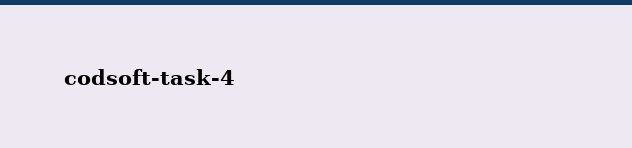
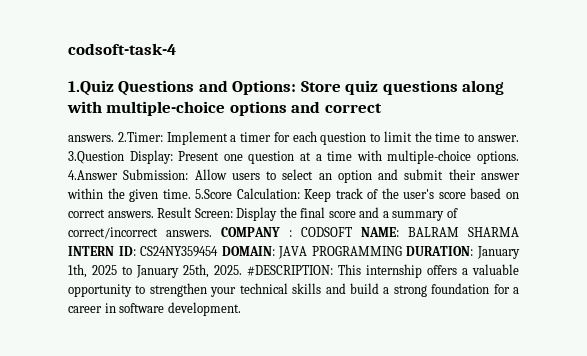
+ 1.Quiz Questions and Options: Store quiz questions along with multiple-choice options and correct
+ answers. 2.Timer: Implement a timer for each question to limit the time to answer. 3.Question Display: Present one question at a time with multiple-choice options. 4.Answer Submission: Allow users to select an option and submit their answer within the given time. 5.Score Calculation: Keep track of the user's score based on correct answers. Result Screen: Display the final score and a summary of correct/incorrect answers. COMPANY : CODSOFT NAME: BALRAM SHARMA INTERN ID: CS24NY359454 DOMAIN: JAVA PROGRAMMING DURATION: January 1th, 2025 to January 25th, 2025. #DESCRIPTION: This internship offers a valuable opportunity to strengthen your technical skills and build a strong foundation for a career in software development.

